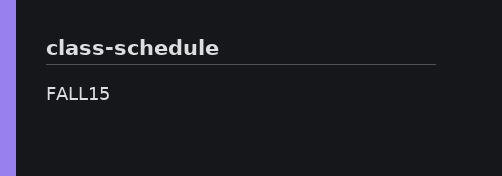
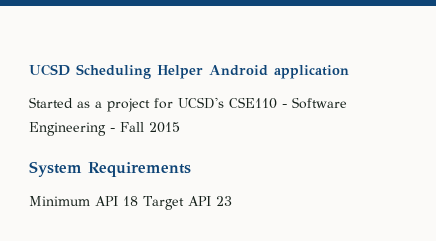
- class-schedule
- FALL15
+ UCSD Scheduling Helper Android application
+ Started as a project for UCSD's CSE110 - Software Engineering - Fall 2015
+ System Requirements
+ Minimum API 18 Target API 23

